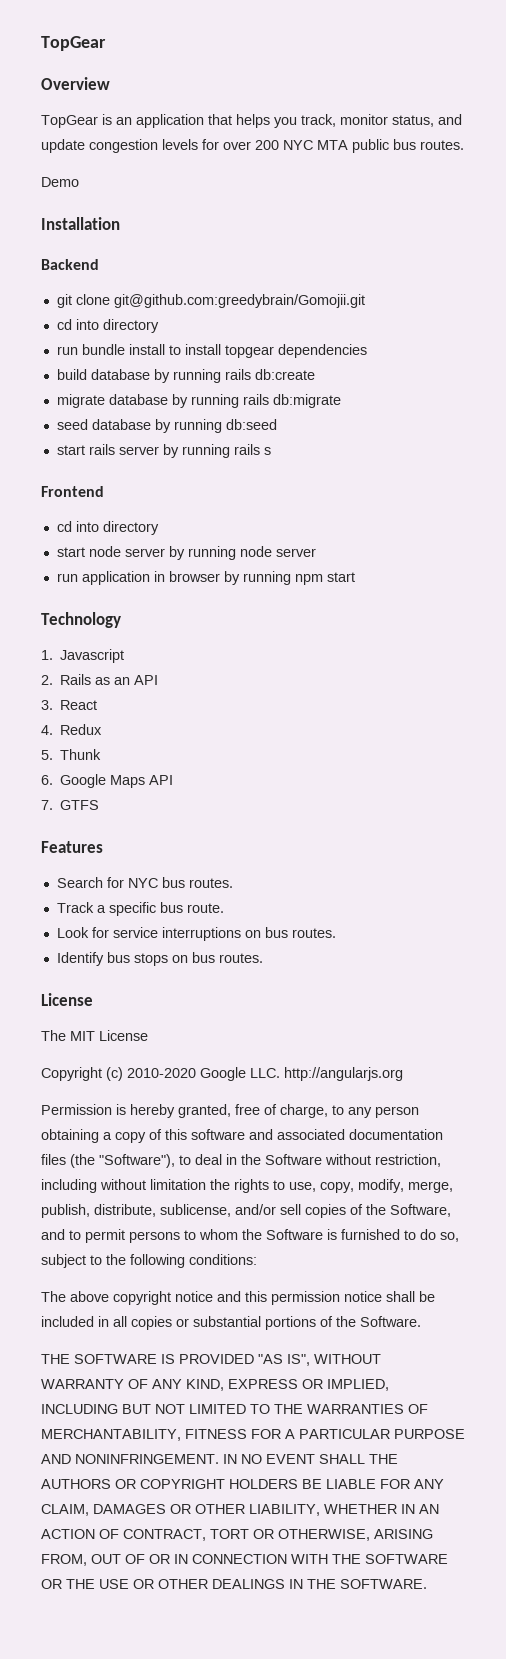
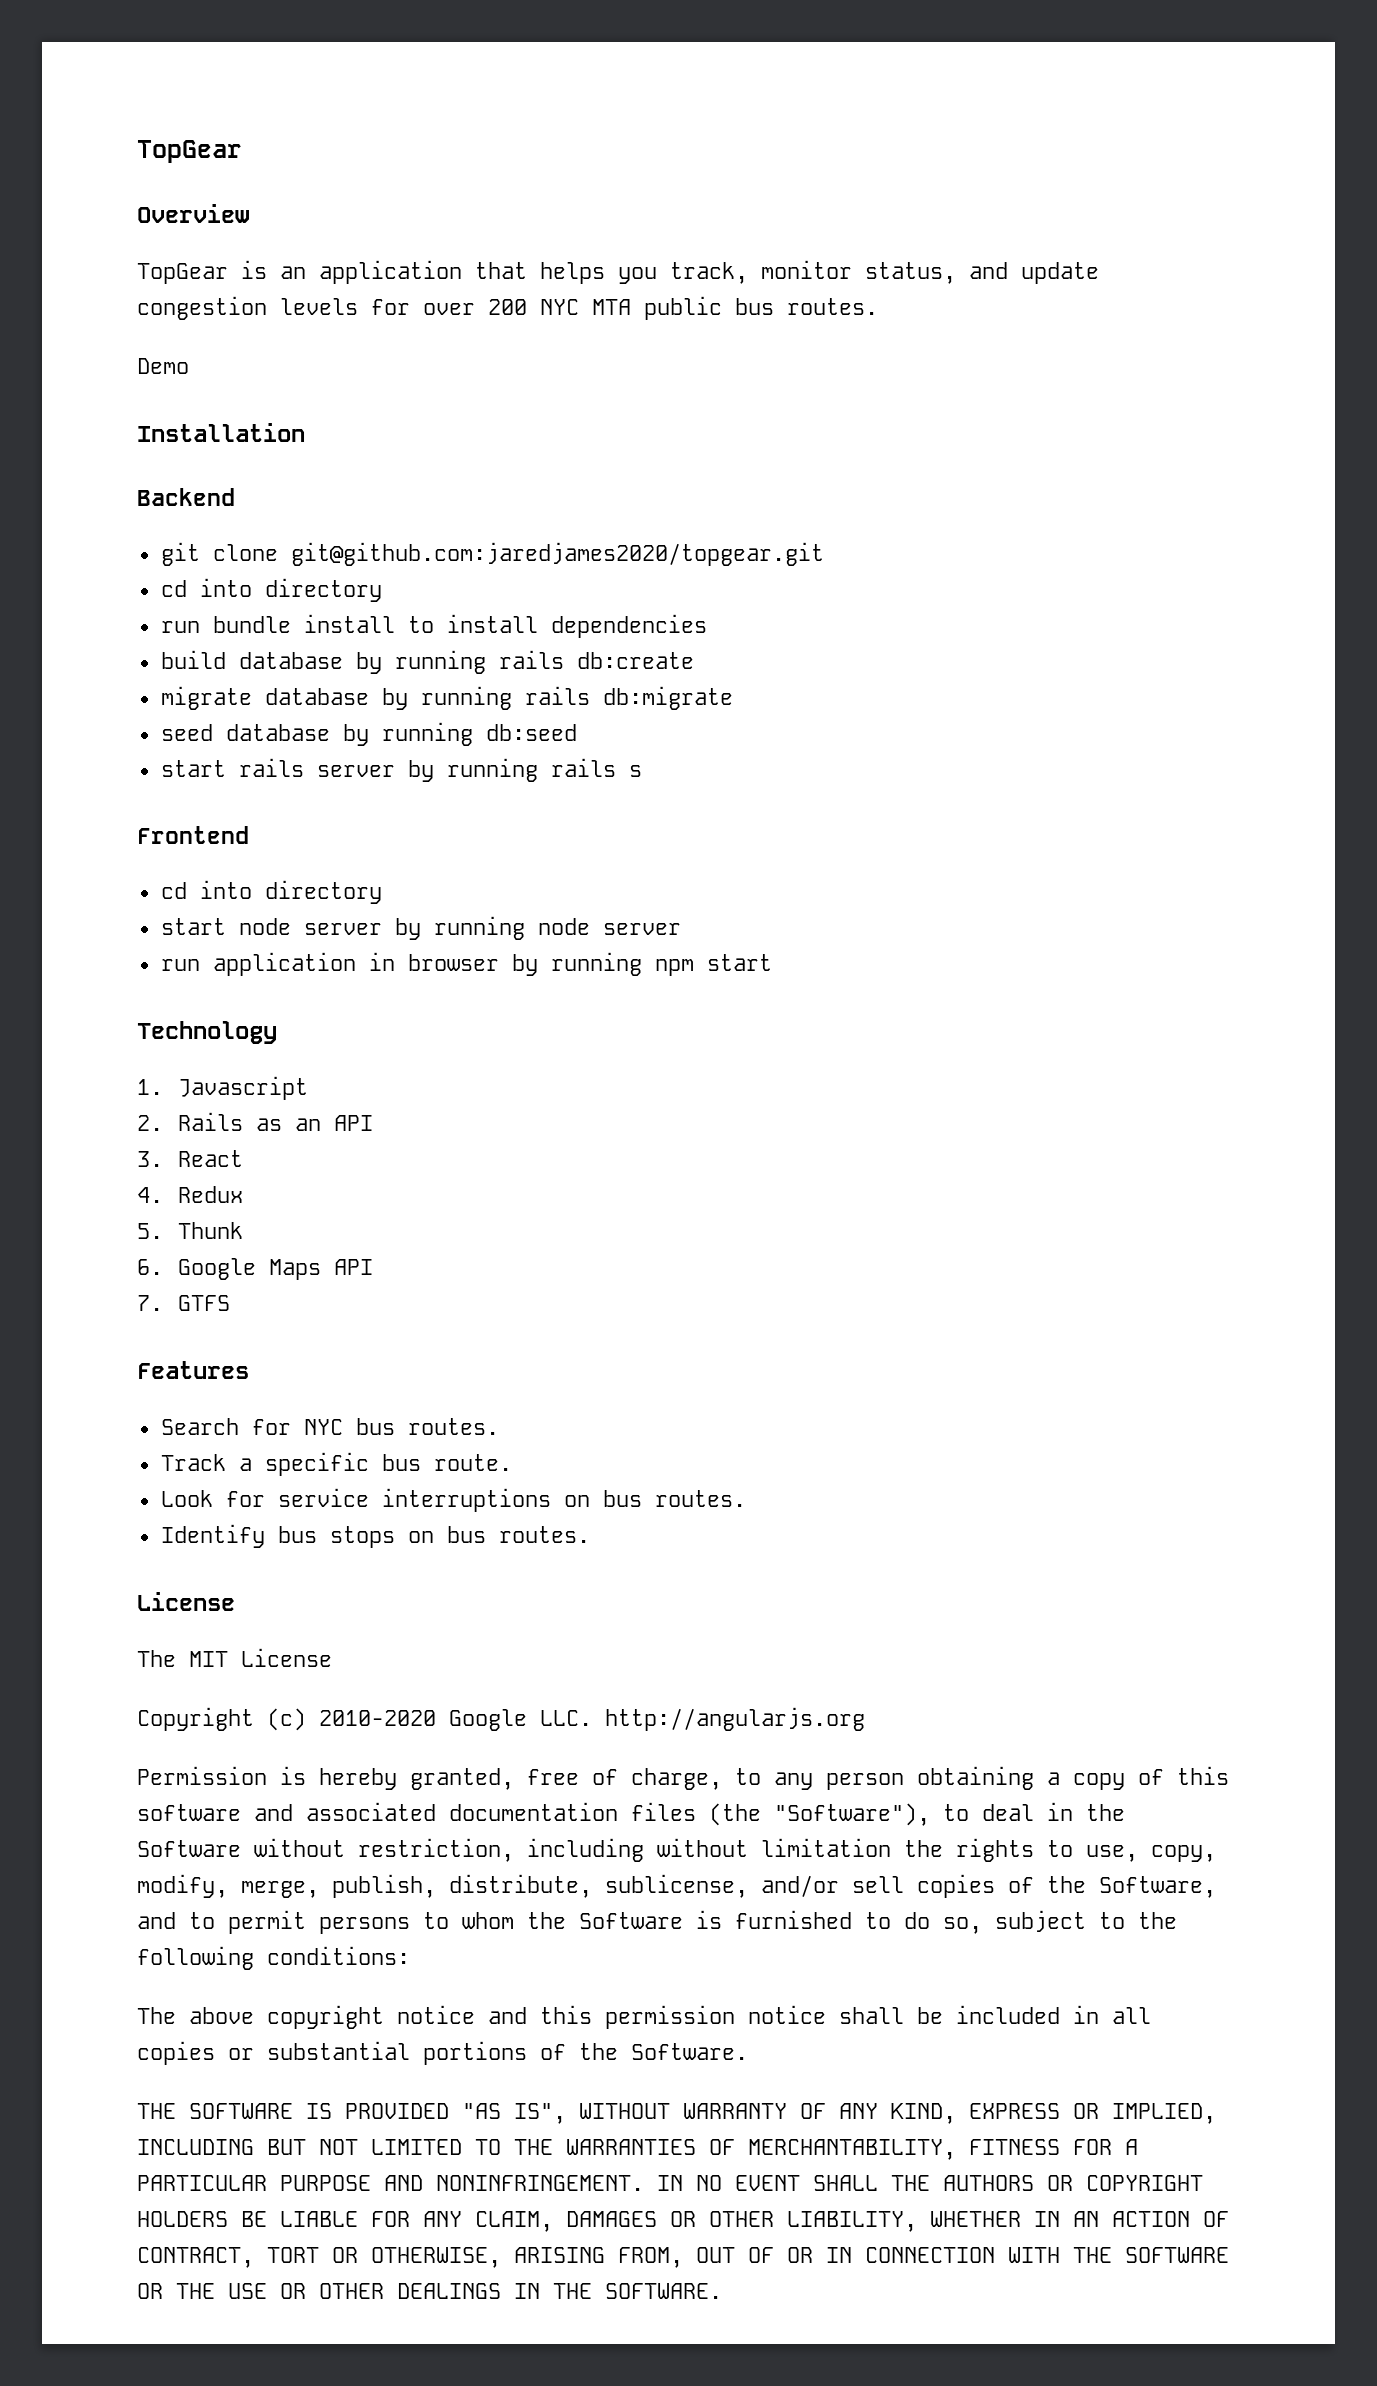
- git clone git@github.com:greedybrain/Gomojii.git
+ git clone git@github.com:jaredjames2020/topgear.git
- run bundle install to install topgear dependencies
+ run bundle install to install dependencies

